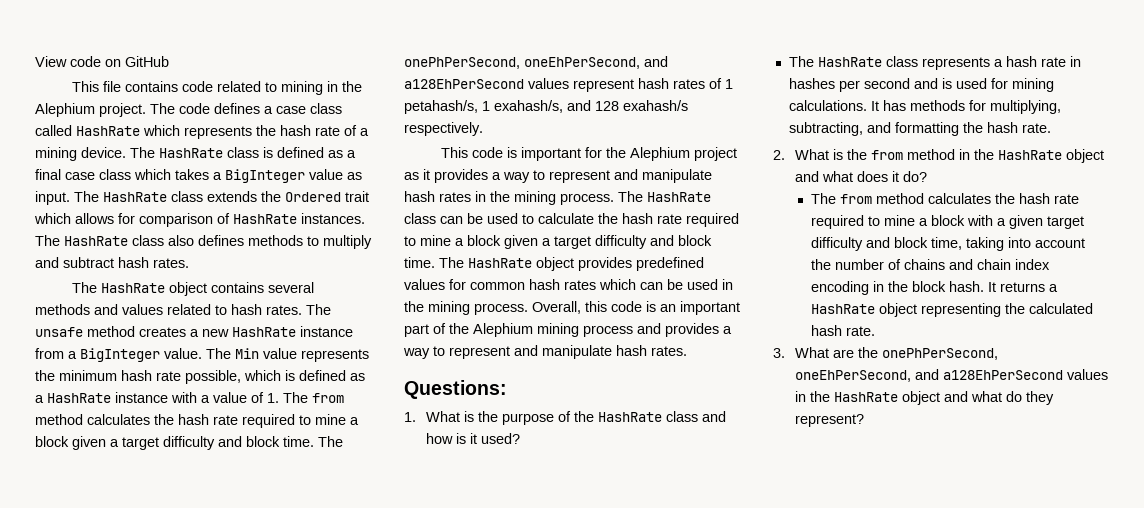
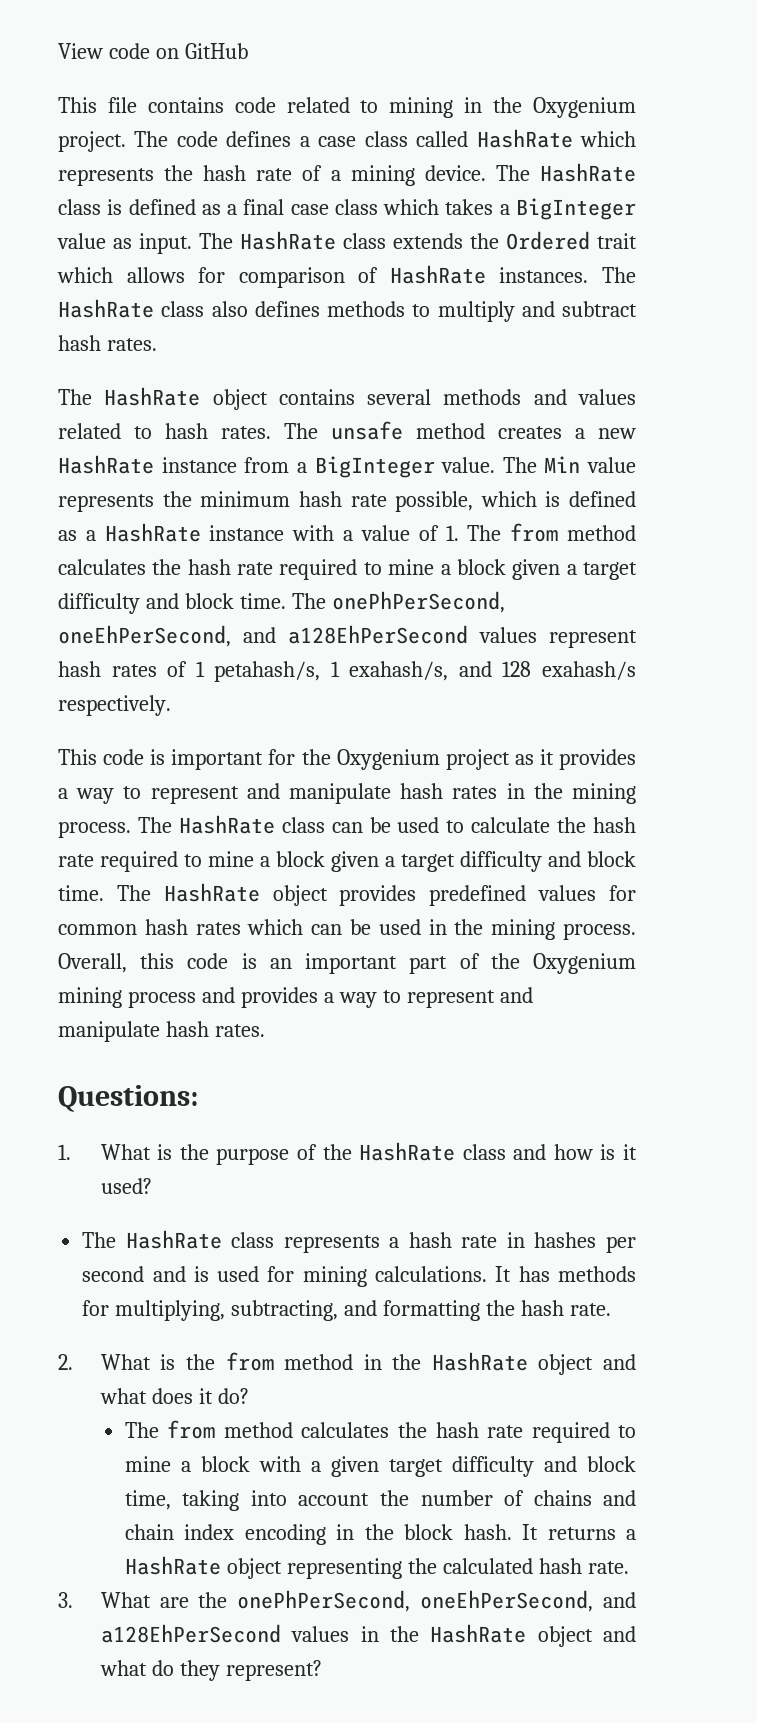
- This file contains code related to mining in the Alephium project.
+ This file contains code related to mining in the Oxygenium project.
- This code is important for the Alephium project as it provides a way to represent and manipulate hash rates in the mining process.
+ This code is important for the Oxygenium project as it provides a way to represent and manipulate hash rates in the mining process.
- Overall, this code is an important part of the Alephium mining process and provides a way to represent and manipulate hash rates.
+ Overall, this code is an important part of the Oxygenium mining process and provides a way to represent and manipulate hash rates.

